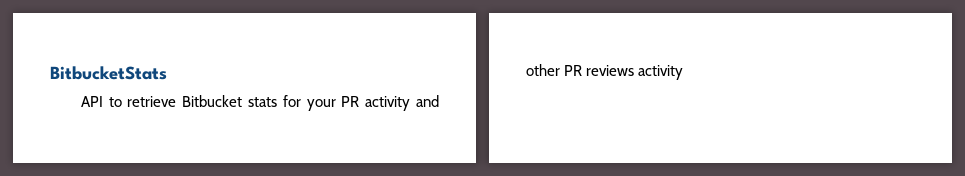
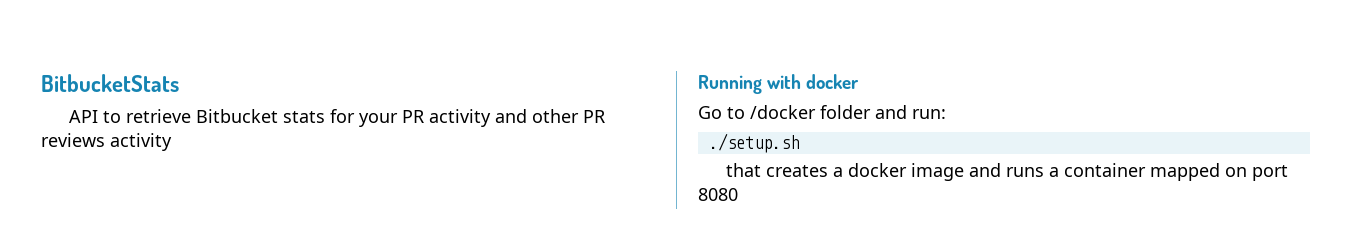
+ Running with docker
+ Go to /docker folder and run:
+ ./setup.sh
+ that creates a docker image and runs a container mapped on port 8080

